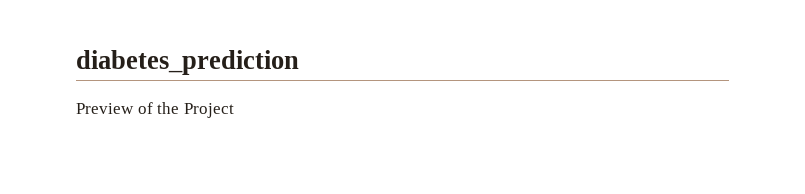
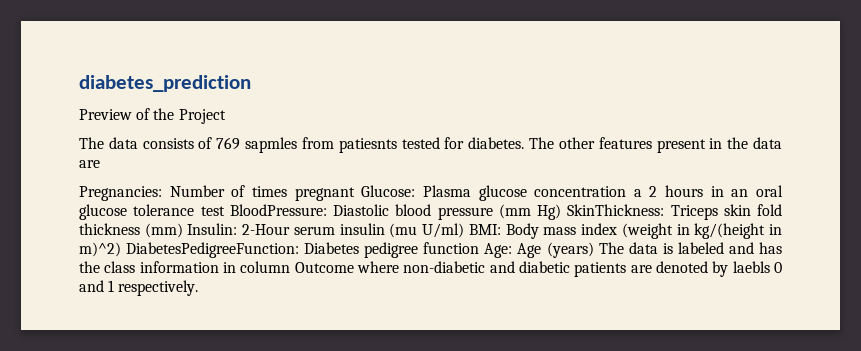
+ The data consists of 769 sapmles from patiesnts tested for diabetes. The other features present in the data are
+ Pregnancies: Number of times pregnant Glucose: Plasma glucose concentration a 2 hours in an oral glucose tolerance test BloodPressure: Diastolic blood pressure (mm Hg) SkinThickness: Triceps skin fold thickness (mm) Insulin: 2-Hour serum insulin (mu U/ml) BMI: Body mass index (weight in kg/(height in m)^2) DiabetesPedigreeFunction: Diabetes pedigree function Age: Age (years) The data is labeled and has the class information in column Outcome where non-diabetic and diabetic patients are denoted by laebls 0 and 1 respectively.

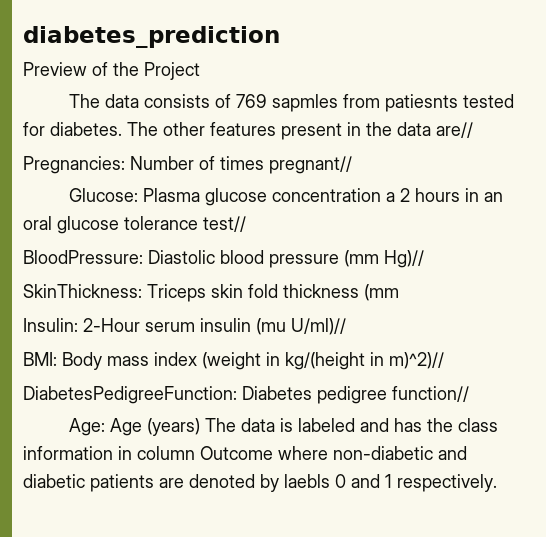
- The other features present in the data are
+ The other features present in the data are//
- Number of times pregnant Glucose:
+ Number of times pregnant//
+ Glucose:
- Plasma glucose concentration a 2 hours in an oral glucose tolerance test BloodPressure:
+ Plasma glucose concentration a 2 hours in an oral glucose tolerance test//
+ BloodPressure:
- Diastolic blood pressure (mm Hg) SkinThickness:
+ Diastolic blood pressure (mm Hg)//
+ SkinThickness:
- Triceps skin fold thickness (mm) Insulin:
+ Triceps skin fold thickness (mm
+ Insulin:
- 2-Hour serum insulin (mu U/ml) BMI:
+ 2-Hour serum insulin (mu U/ml)//
+ BMI:
- Body mass index (weight in kg/(height in m)^2) DiabetesPedigreeFunction:
+ Body mass index (weight in kg/(height in m)^2)//
+ DiabetesPedigreeFunction:
- Diabetes pedigree function Age:
+ Diabetes pedigree function//
+ Age:

